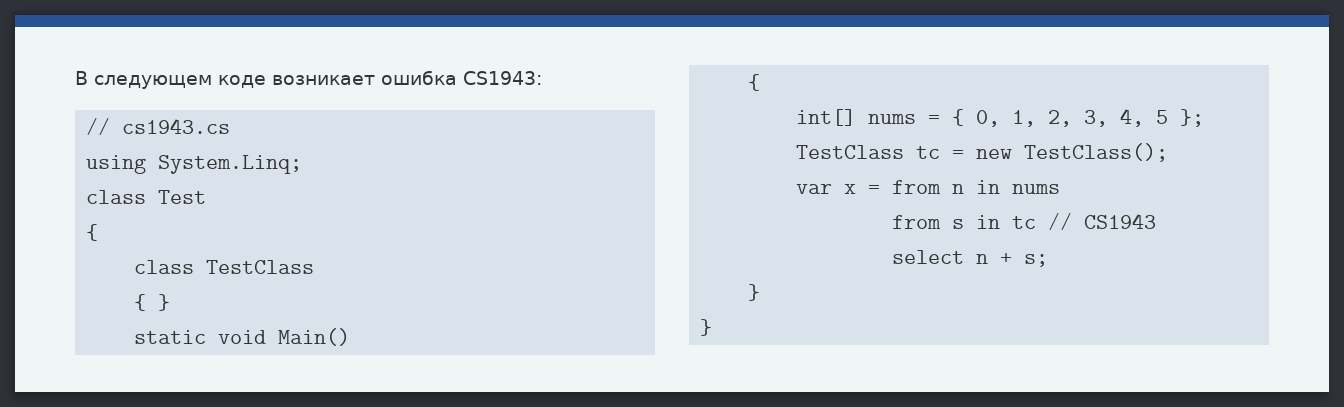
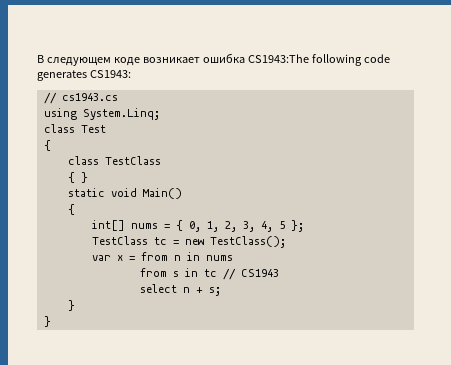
- В следующем коде возникает ошибка CS1943:
+ В следующем коде возникает ошибка CS1943:The following code generates CS1943:

